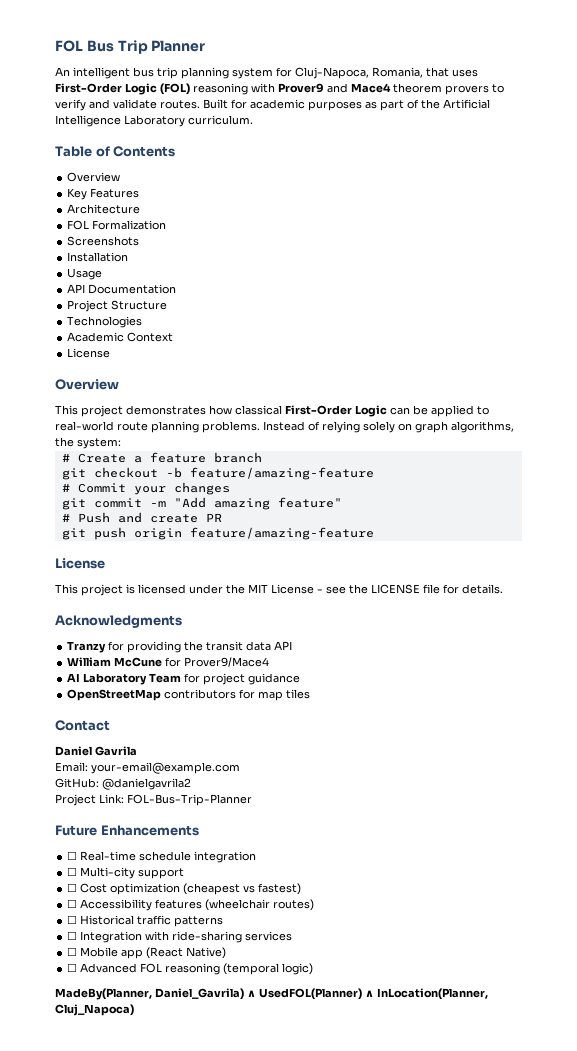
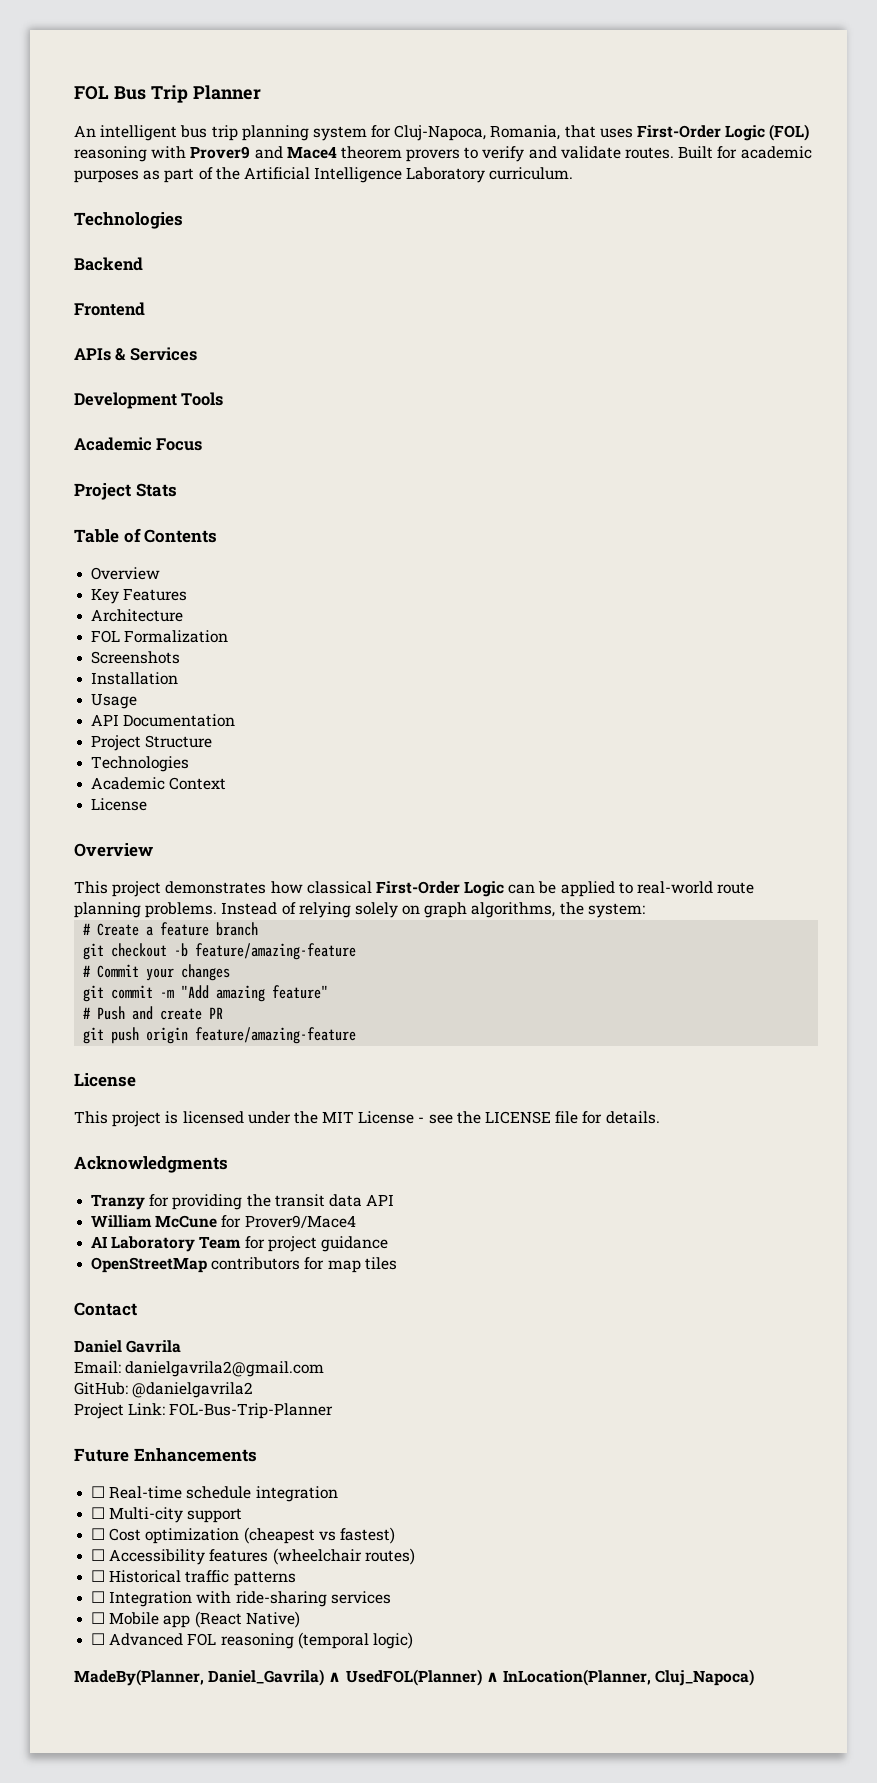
  Built for academic purposes as part of the Artificial Intelligence Laboratory curriculum.
+ Technologies
+ Backend
+ Frontend
+ APIs & Services
+ Development Tools
+ Academic Focus
+ Project Stats
- Email: your-email@example.com
+ Email: danielgavrila2@gmail.com

